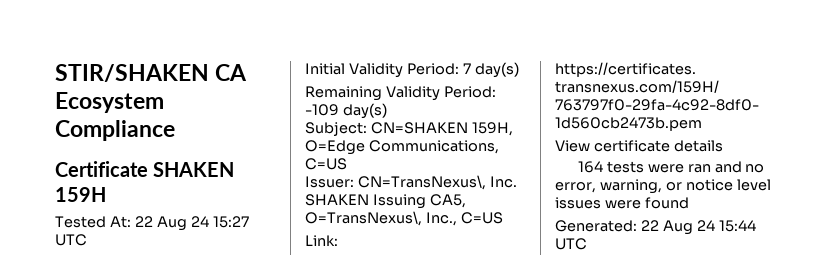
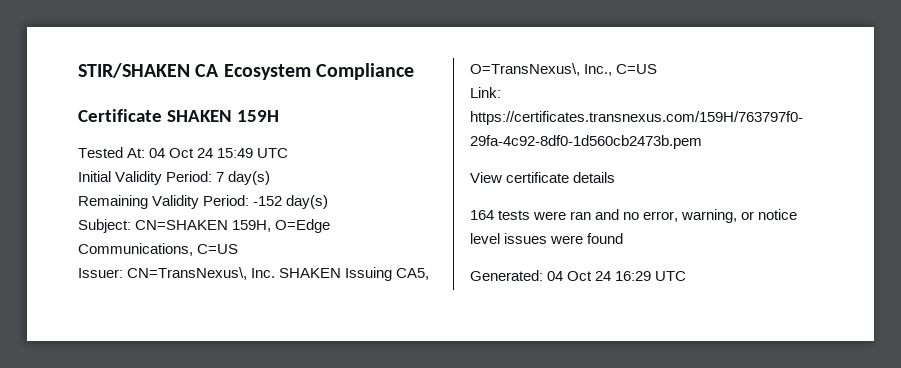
- Tested At: 22 Aug 24 15:27 UTC
+ Tested At: 04 Oct 24 15:49 UTC
- Remaining Validity Period: -109 day(s)
+ Remaining Validity Period: -152 day(s)
- Generated: 22 Aug 24 15:44 UTC
+ Generated: 04 Oct 24 16:29 UTC

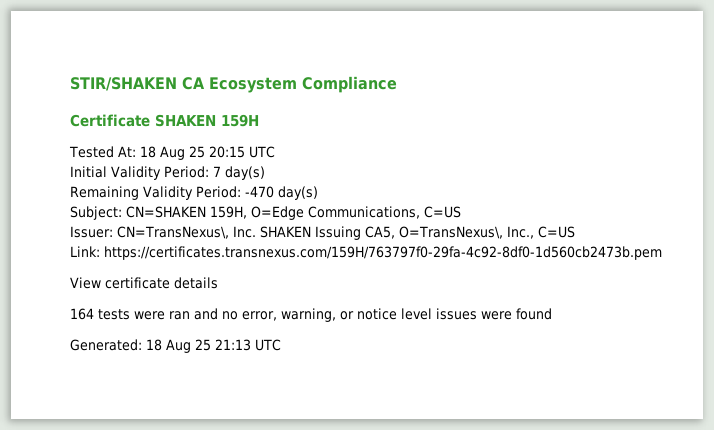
- Tested At: 04 Oct 24 15:49 UTC
+ Tested At: 18 Aug 25 20:15 UTC
- Remaining Validity Period: -152 day(s)
+ Remaining Validity Period: -470 day(s)
- Generated: 04 Oct 24 16:29 UTC
+ Generated: 18 Aug 25 21:13 UTC

